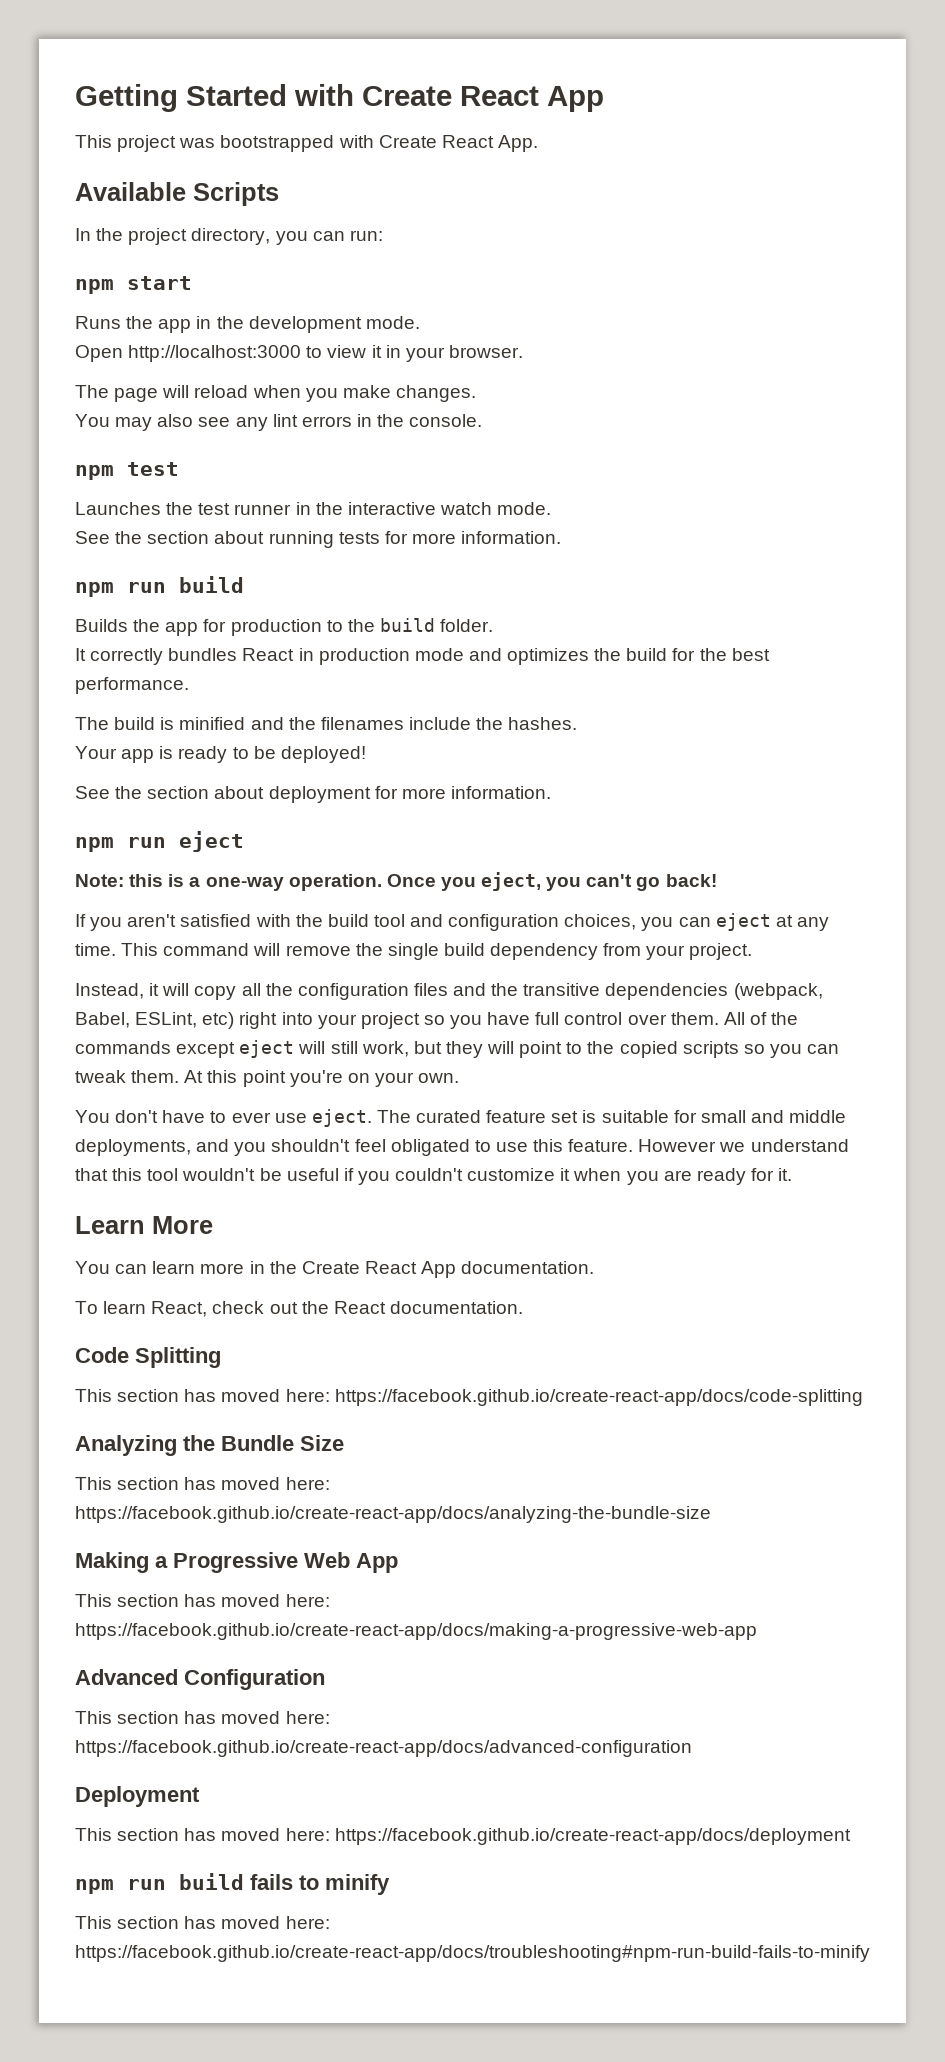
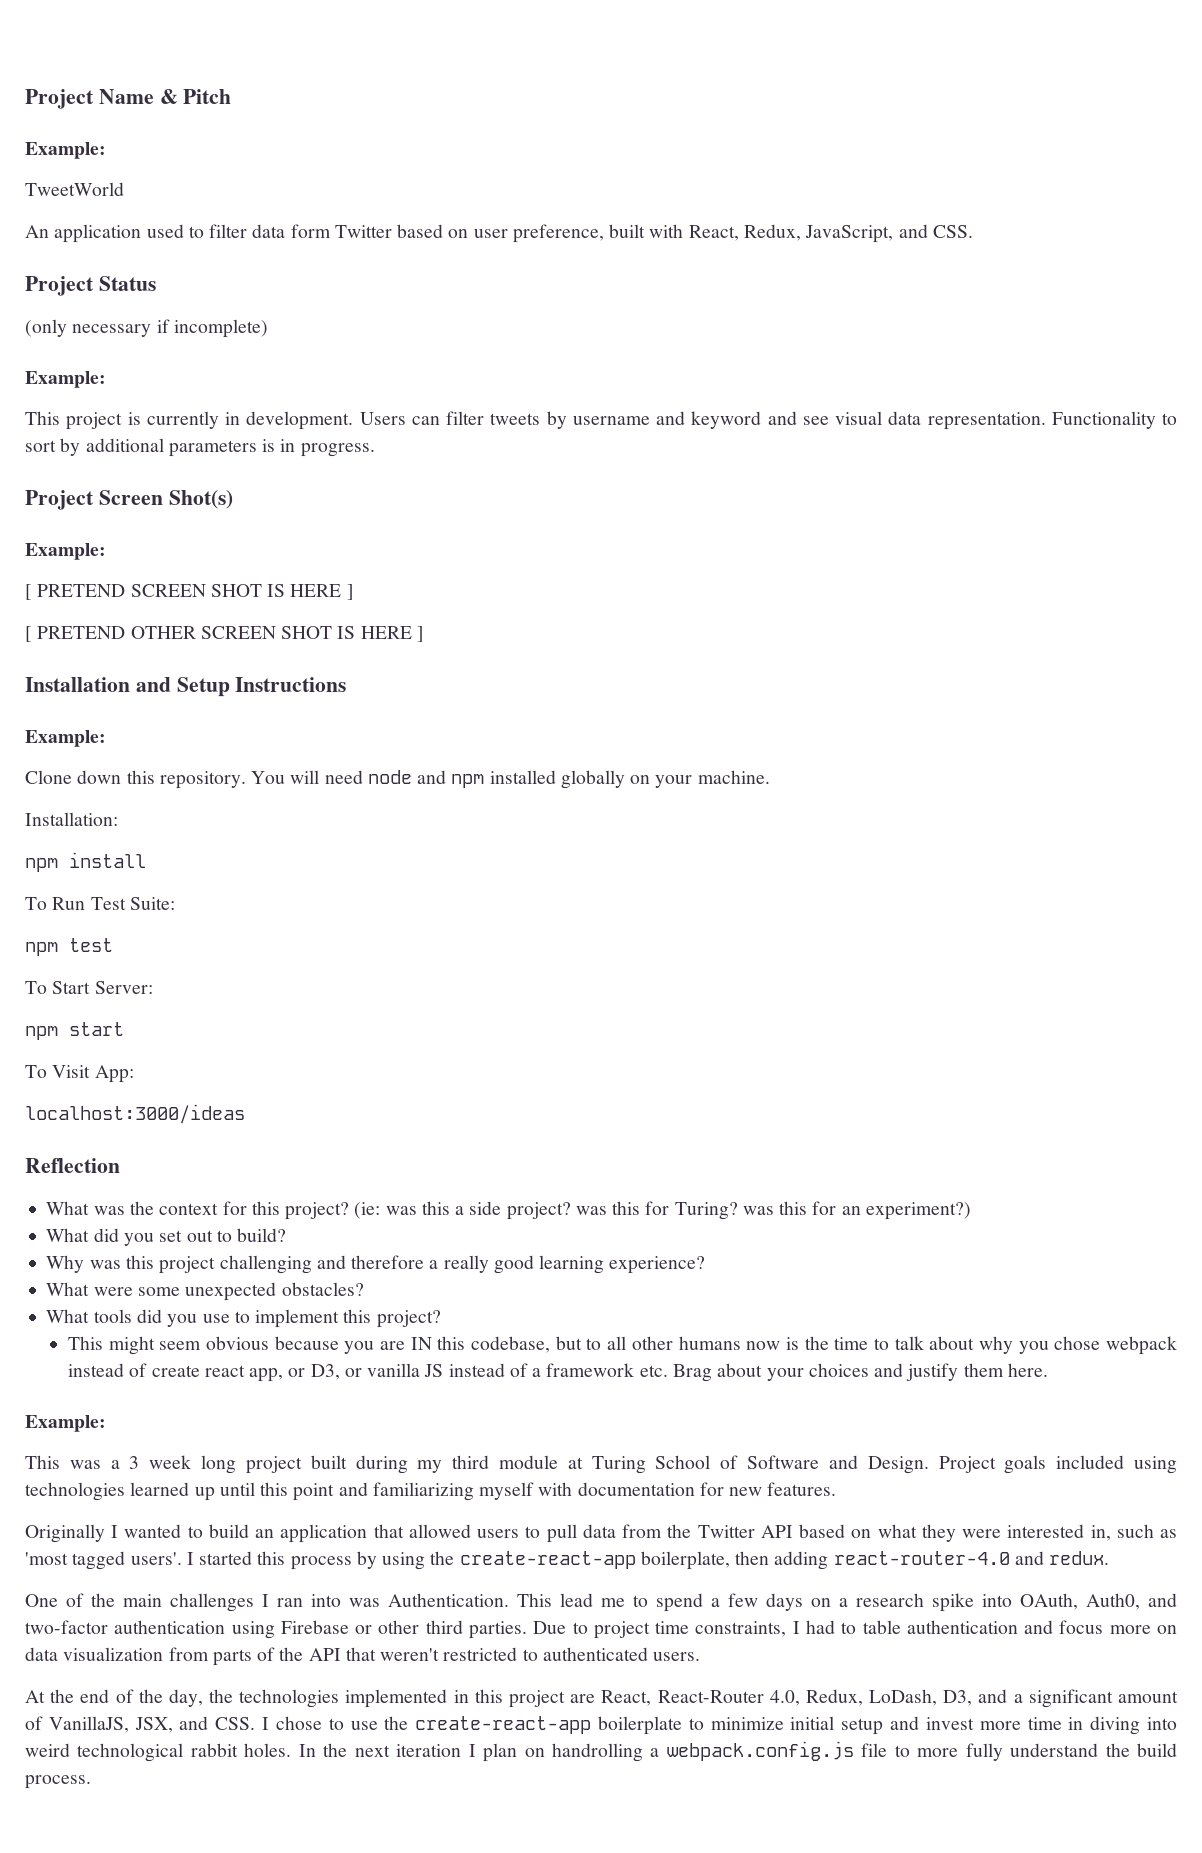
- Getting Started with Create React App
- This project was bootstrapped with Create React App.
- Available Scripts
- In the project directory, you can run:
+ Project Name & Pitch
+ Example:
+ TweetWorld
+ An application used to filter data form Twitter based on user preference, built with React, Redux, JavaScript, and CSS.
+ Project Status
+ (only necessary if incomplete)
+ Example:
+ This project is currently in development. Users can filter tweets by username and keyword and see visual data representation. Functionality to sort by additional parameters is in progress.
+ Project Screen Shot(s)
+ Example:
+ [ PRETEND SCREEN SHOT IS HERE ]
+ [ PRETEND OTHER SCREEN SHOT IS HERE ]
+ Installation and Setup Instructions
+ Example:
+ Clone down this repository. You will need node and npm installed globally on your machine.
+ Installation:
+ npm install
+ To Run Test Suite:
+ npm test
+ To Start Server:
  npm start
- Runs the app in the development mode.
- Open http://localhost:3000 to view it in your browser.
- The page will reload when you make changes.
- You may also see any lint errors in the console.
- npm test
- Launches the test runner in the interactive watch mode.
- See the section about running tests for more information.
- npm run build
- Builds the app for production to the build folder.
- It correctly bundles React in production mode and optimizes the build for the best performance.
- The build is minified and the filenames include the hashes.
- Your app is ready to be deployed!
- See the section about deployment for more information.
- npm run eject
- Note: this is a one-way operation. Once you eject, you can't go back!
- If you aren't satisfied with the build tool and configuration choices, you can eject at any time. This command will remove the single build dependency from your project.
- Instead, it will copy all the configuration files and the transitive dependencies (webpack, Babel, ESLint, etc) right into your project so you have full control over them. All of the commands except eject will still work, but they will point to the copied scripts so you can tweak them. At this point you're on your own.
- You don't have to ever use eject. The curated feature set is suitable for small and middle deployments, and you shouldn't feel obligated to use this feature. However we understand that this tool wouldn't be useful if you couldn't customize it when you are ready for it.
- Learn More
- You can learn more in the Create React App documentation.
- To learn React, check out the React documentation.
- Code Splitting
- This section has moved here: https://facebook.github.io/create-react-app/docs/code-splitting
- Analyzing the Bundle Size
- This section has moved here: https://facebook.github.io/create-react-app/docs/analyzing-the-bundle-size
- Making a Progressive Web App
- This section has moved here: https://facebook.github.io/create-react-app/docs/making-a-progressive-web-app
- Advanced Configuration
- This section has moved here: https://facebook.github.io/create-react-app/docs/advanced-configuration
- Deployment
- This section has moved here: https://facebook.github.io/create-react-app/docs/deployment
- npm run build fails to minify
- This section has moved here: https://facebook.github.io/create-react-app/docs/troubleshooting#npm-run-build-fails-to-minify
+ To Visit App:
+ localhost:3000/ideas
+ Reflection
+ What was the context for this project? (ie: was this a side project? was this for Turing? was this for an experiment?)
+ What did you set out to build?
+ Why was this project challenging and therefore a really good learning experience?
+ What were some unexpected obstacles?
+ What tools did you use to implement this project?
+ This might seem obvious because you are IN this codebase, but to all other humans now is the time to talk about why you chose webpack instead of create react app, or D3, or vanilla JS instead of a framework etc. Brag about your choices and justify them here.
+ Example:
+ This was a 3 week long project built during my third module at Turing School of Software and Design. Project goals included using technologies learned up until this point and familiarizing myself with documentation for new features.
+ Originally I wanted to build an application that allowed users to pull data from the Twitter API based on what they were interested in, such as 'most tagged users'. I started this process by using the create-react-app boilerplate, then adding react-router-4.0 and redux.
+ One of the main challenges I ran into was Authentication. This lead me to spend a few days on a research spike into OAuth, Auth0, and two-factor authentication using Firebase or other third parties. Due to project time constraints, I had to table authentication and focus more on data visualization from parts of the API that weren't restricted to authenticated users.
+ At the end of the day, the technologies implemented in this project are React, React-Router 4.0, Redux, LoDash, D3, and a significant amount of VanillaJS, JSX, and CSS. I chose to use the create-react-app boilerplate to minimize initial setup and invest more time in diving into weird technological rabbit holes. In the next iteration I plan on handrolling a webpack.config.js file to more fully understand the build process.

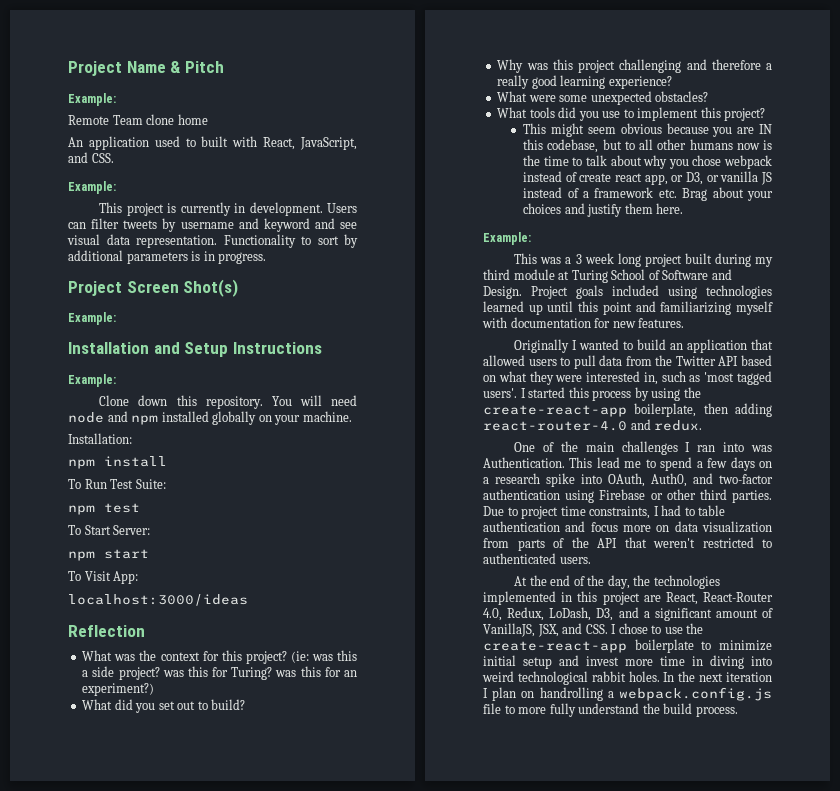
- TweetWorld
+ Remote Team clone home
- An application used to filter data form Twitter based on user preference, built with React, Redux, JavaScript, and CSS.
+ An application used to built with React, JavaScript, and CSS.
- Project Status
- (only necessary if incomplete)
- [ PRETEND SCREEN SHOT IS HERE ]
- [ PRETEND OTHER SCREEN SHOT IS HERE ]

